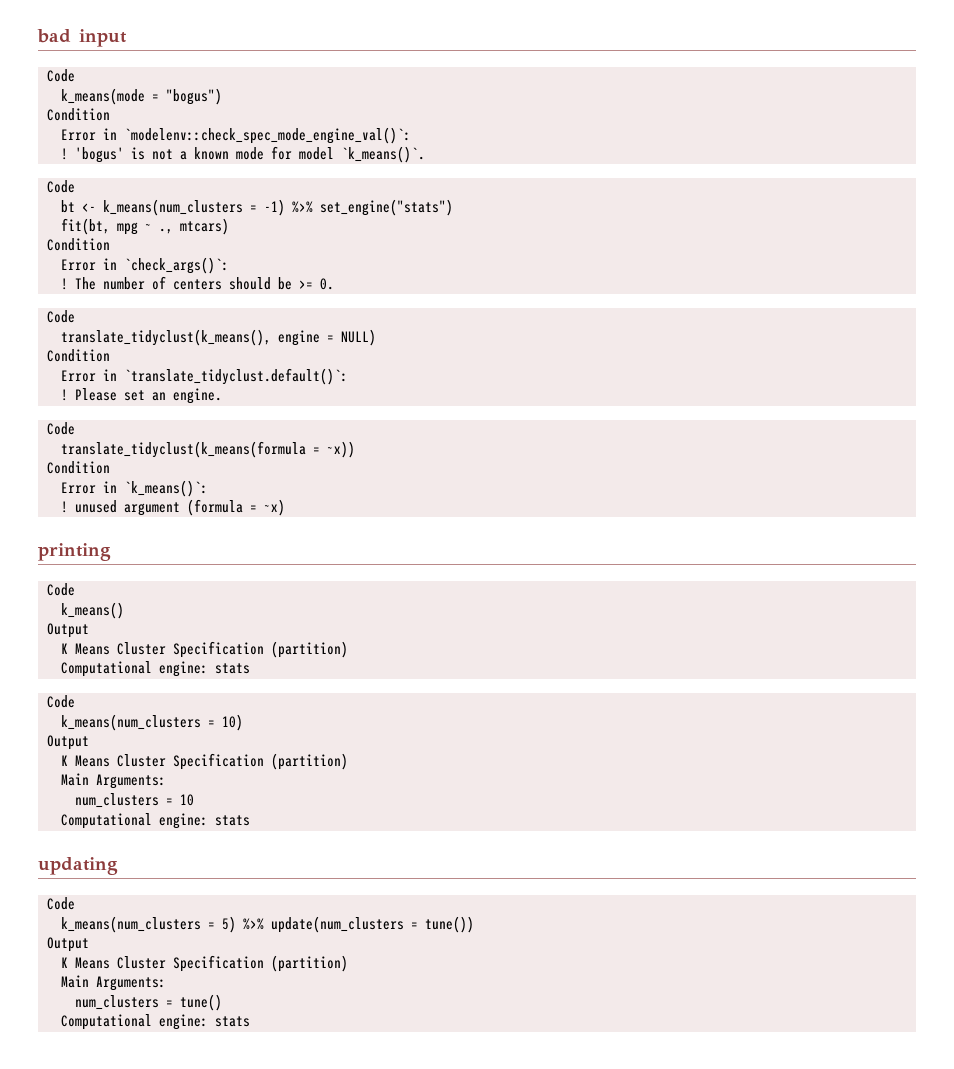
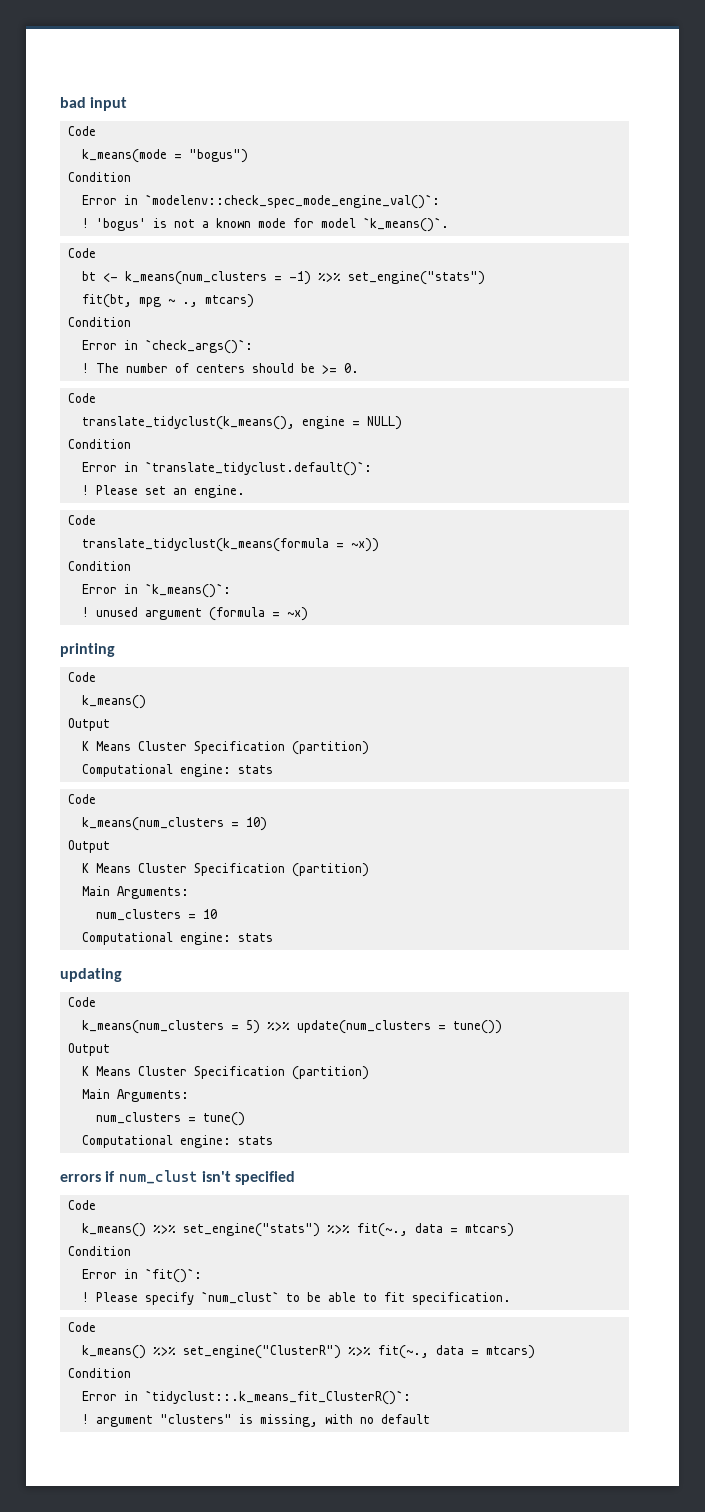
+ errors if num_clust isn't specified
+ Code
+ k_means() %>% set_engine("stats") %>% fit(~., data = mtcars)
+ Condition
+ Error in `fit()`:
+ ! Please specify `num_clust` to be able to fit specification.
+ Code
+ k_means() %>% set_engine("ClusterR") %>% fit(~., data = mtcars)
+ Condition
+ Error in `tidyclust::.k_means_fit_ClusterR()`:
+ ! argument "clusters" is missing, with no default

